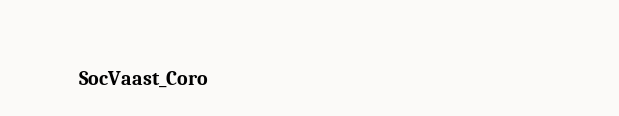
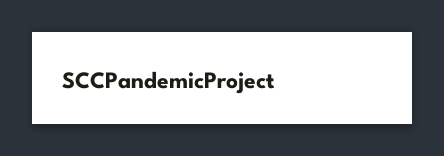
- SocVaast_Coro
+ SCCPandemicProject

